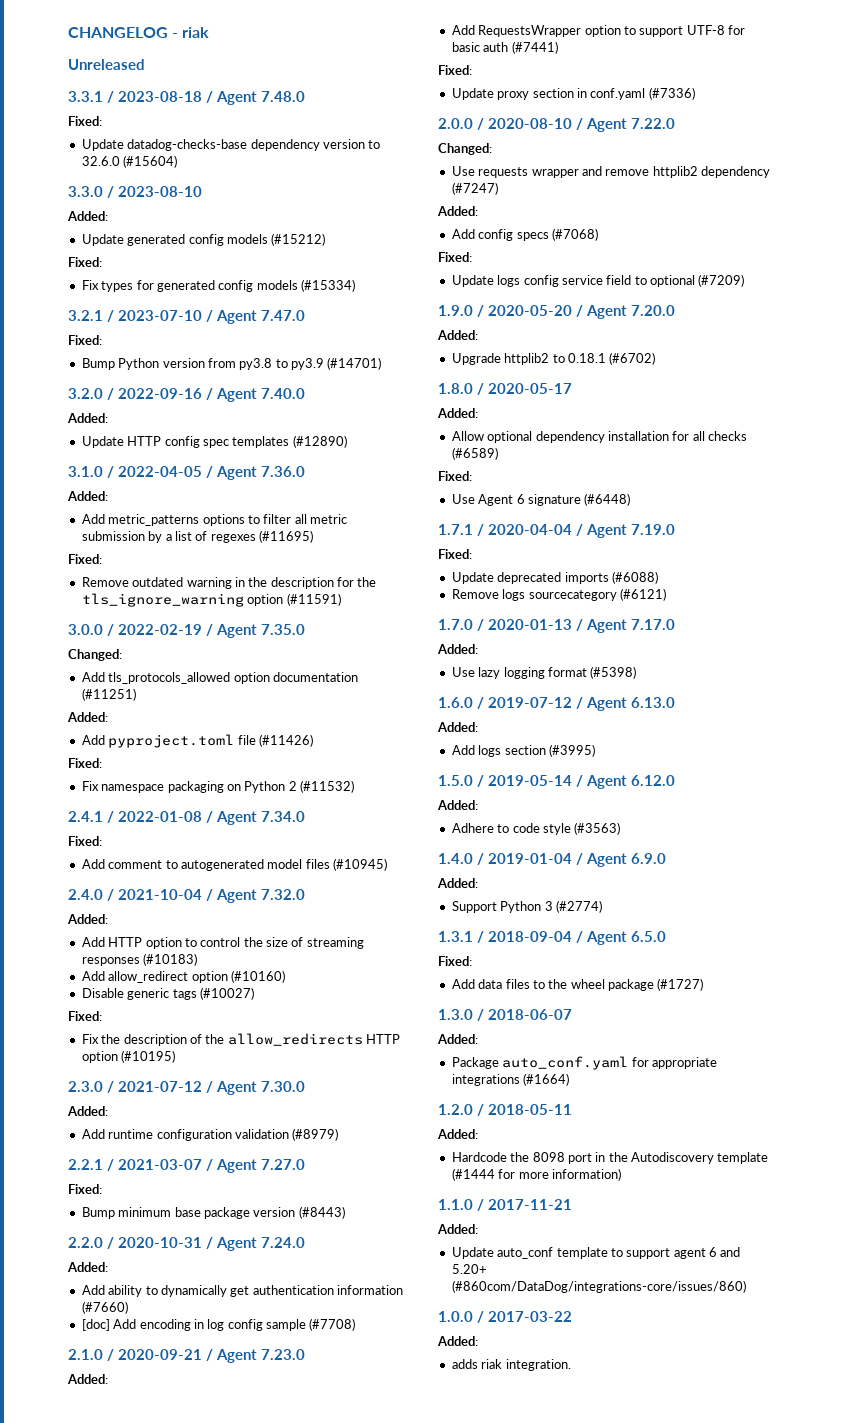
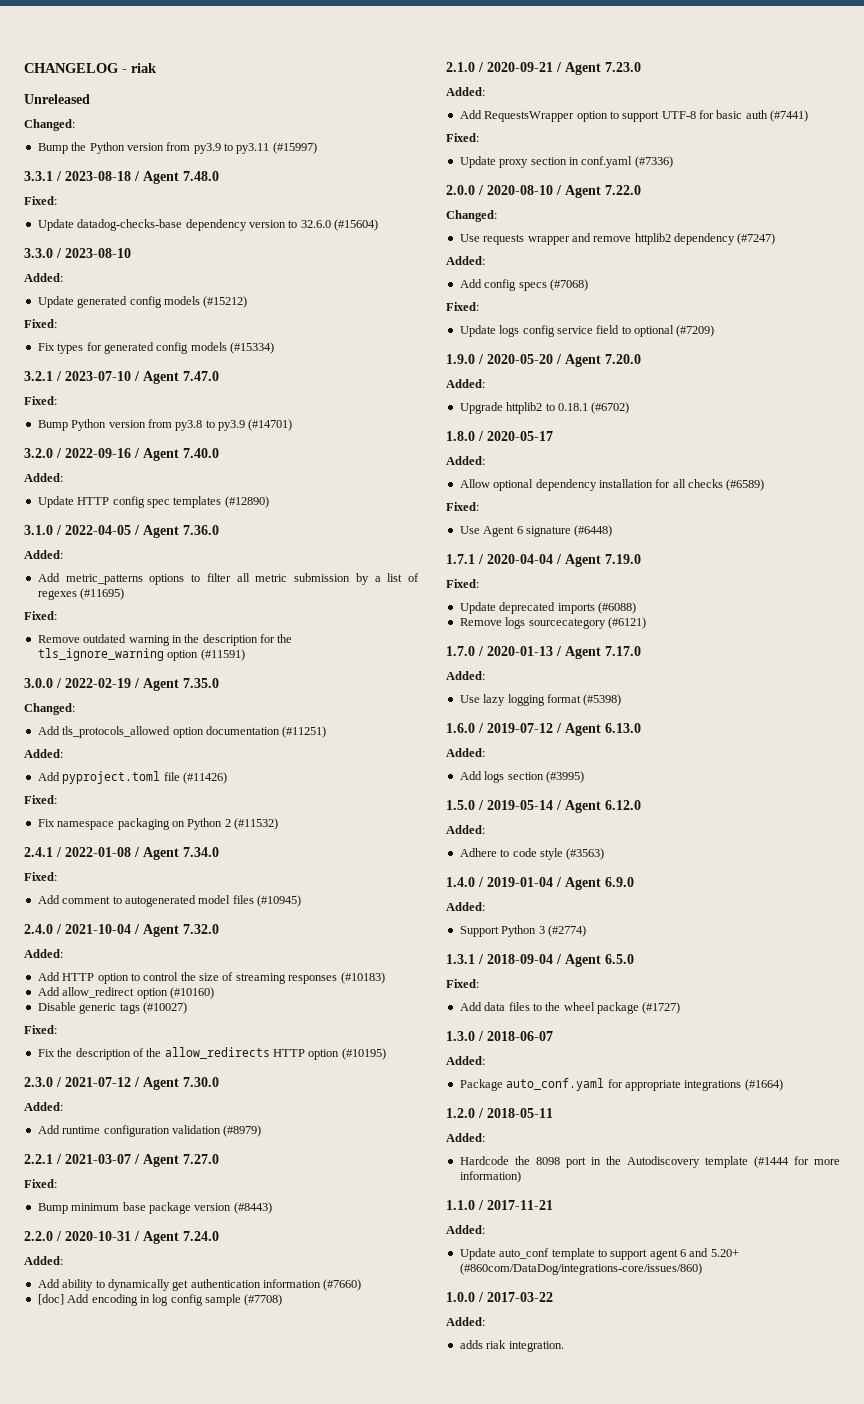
  Unreleased
+ Changed:
+ Bump the Python version from py3.9 to py3.11 (#15997)

